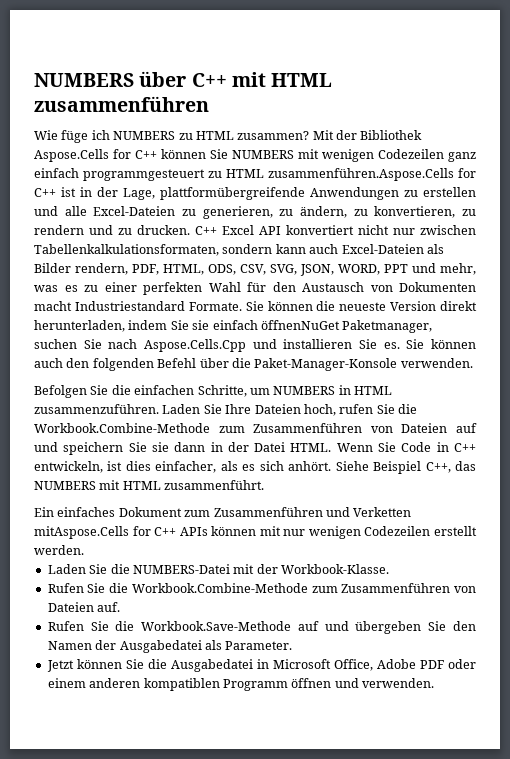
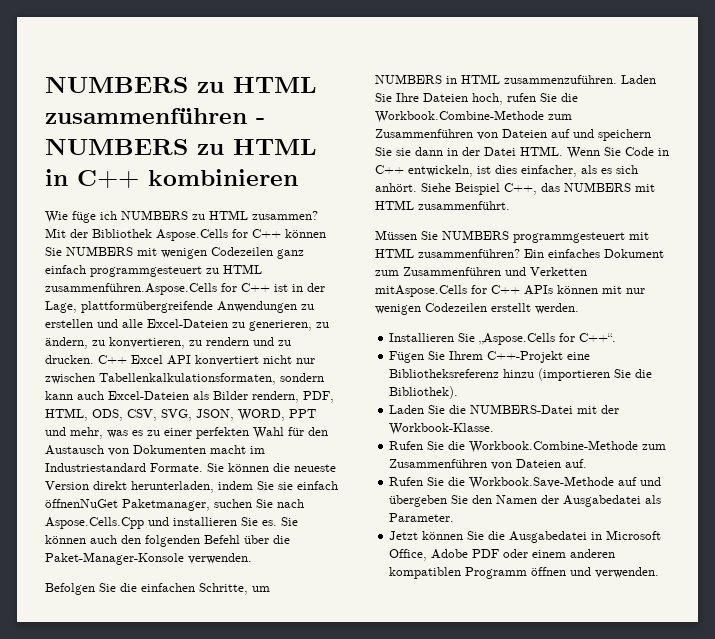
- NUMBERS über C++ mit HTML zusammenführen
+ NUMBERS zu HTML zusammenführen - NUMBERS zu HTML in C++ kombinieren
- C++ Excel API konvertiert nicht nur zwischen Tabellenkalkulationsformaten, sondern kann auch Excel-Dateien als Bilder rendern, PDF, HTML, ODS, CSV, SVG, JSON, WORD, PPT und mehr, was es zu einer perfekten Wahl für den Austausch von Dokumenten macht Industriestandard Formate.
+ C++ Excel API konvertiert nicht nur zwischen Tabellenkalkulationsformaten, sondern kann auch Excel-Dateien als Bilder rendern, PDF, HTML, ODS, CSV, SVG, JSON, WORD, PPT und mehr, was es zu einer perfekten Wahl für den Austausch von Dokumenten macht im Industriestandard Formate.
+ Müssen Sie NUMBERS programmgesteuert mit HTML zusammenführen?
+ Installieren Sie „Aspose.Cells for C++“.
+ Fügen Sie Ihrem C++-Projekt eine Bibliotheksreferenz hinzu (importieren Sie die Bibliothek).

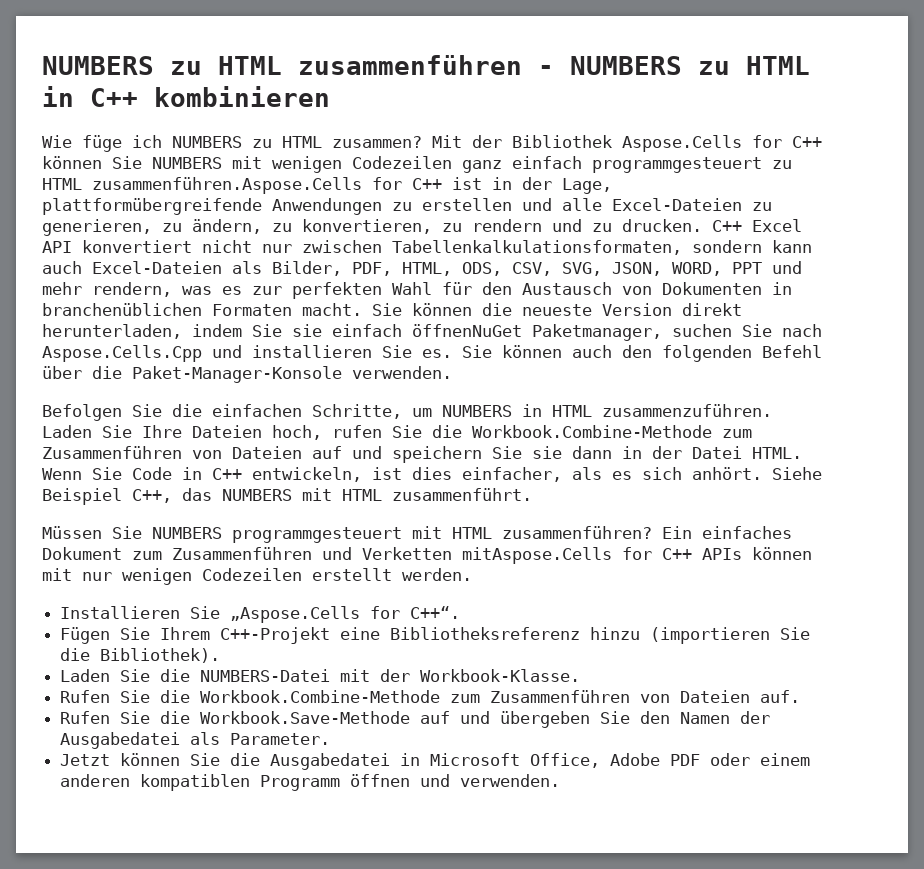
- C++ Excel API konvertiert nicht nur zwischen Tabellenkalkulationsformaten, sondern kann auch Excel-Dateien als Bilder rendern, PDF, HTML, ODS, CSV, SVG, JSON, WORD, PPT und mehr, was es zu einer perfekten Wahl für den Austausch von Dokumenten macht im Industriestandard Formate.
+ C++ Excel API konvertiert nicht nur zwischen Tabellenkalkulationsformaten, sondern kann auch Excel-Dateien als Bilder, PDF, HTML, ODS, CSV, SVG, JSON, WORD, PPT und mehr rendern, was es zur perfekten Wahl für den Austausch von Dokumenten in branchenüblichen Formaten macht.

